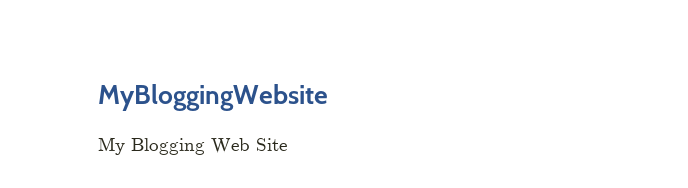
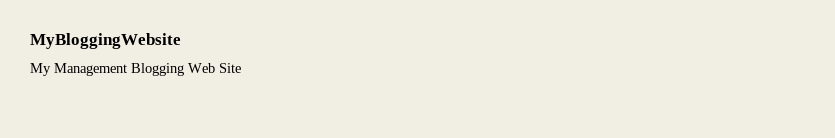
- My Blogging Web Site
+ My Management Blogging Web Site

